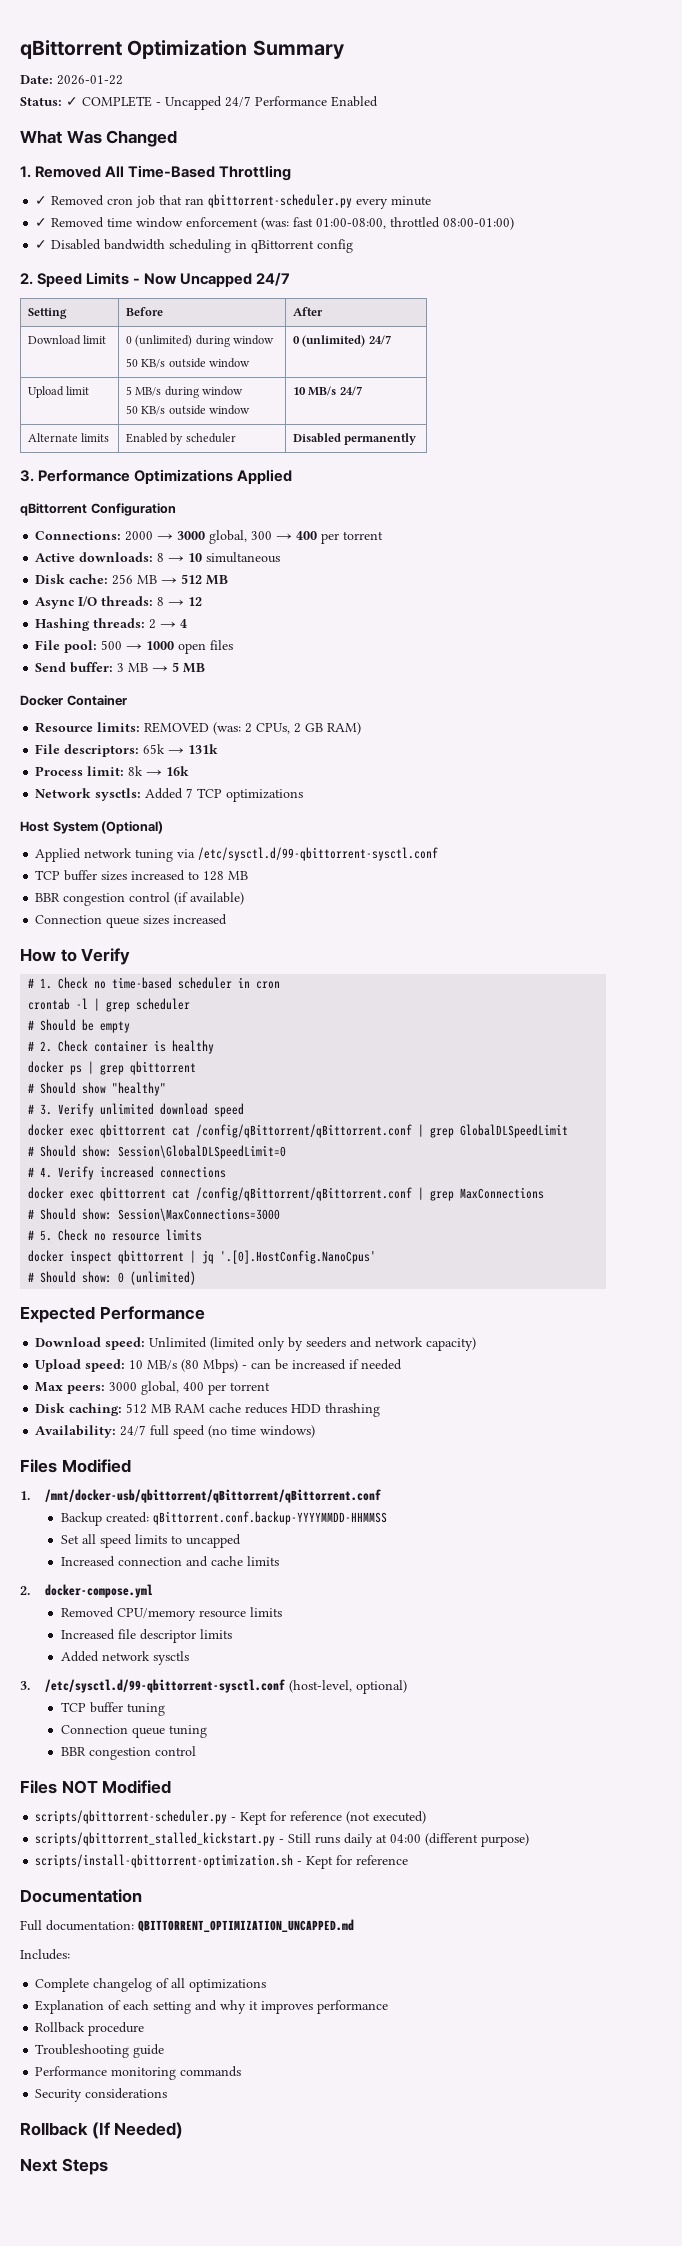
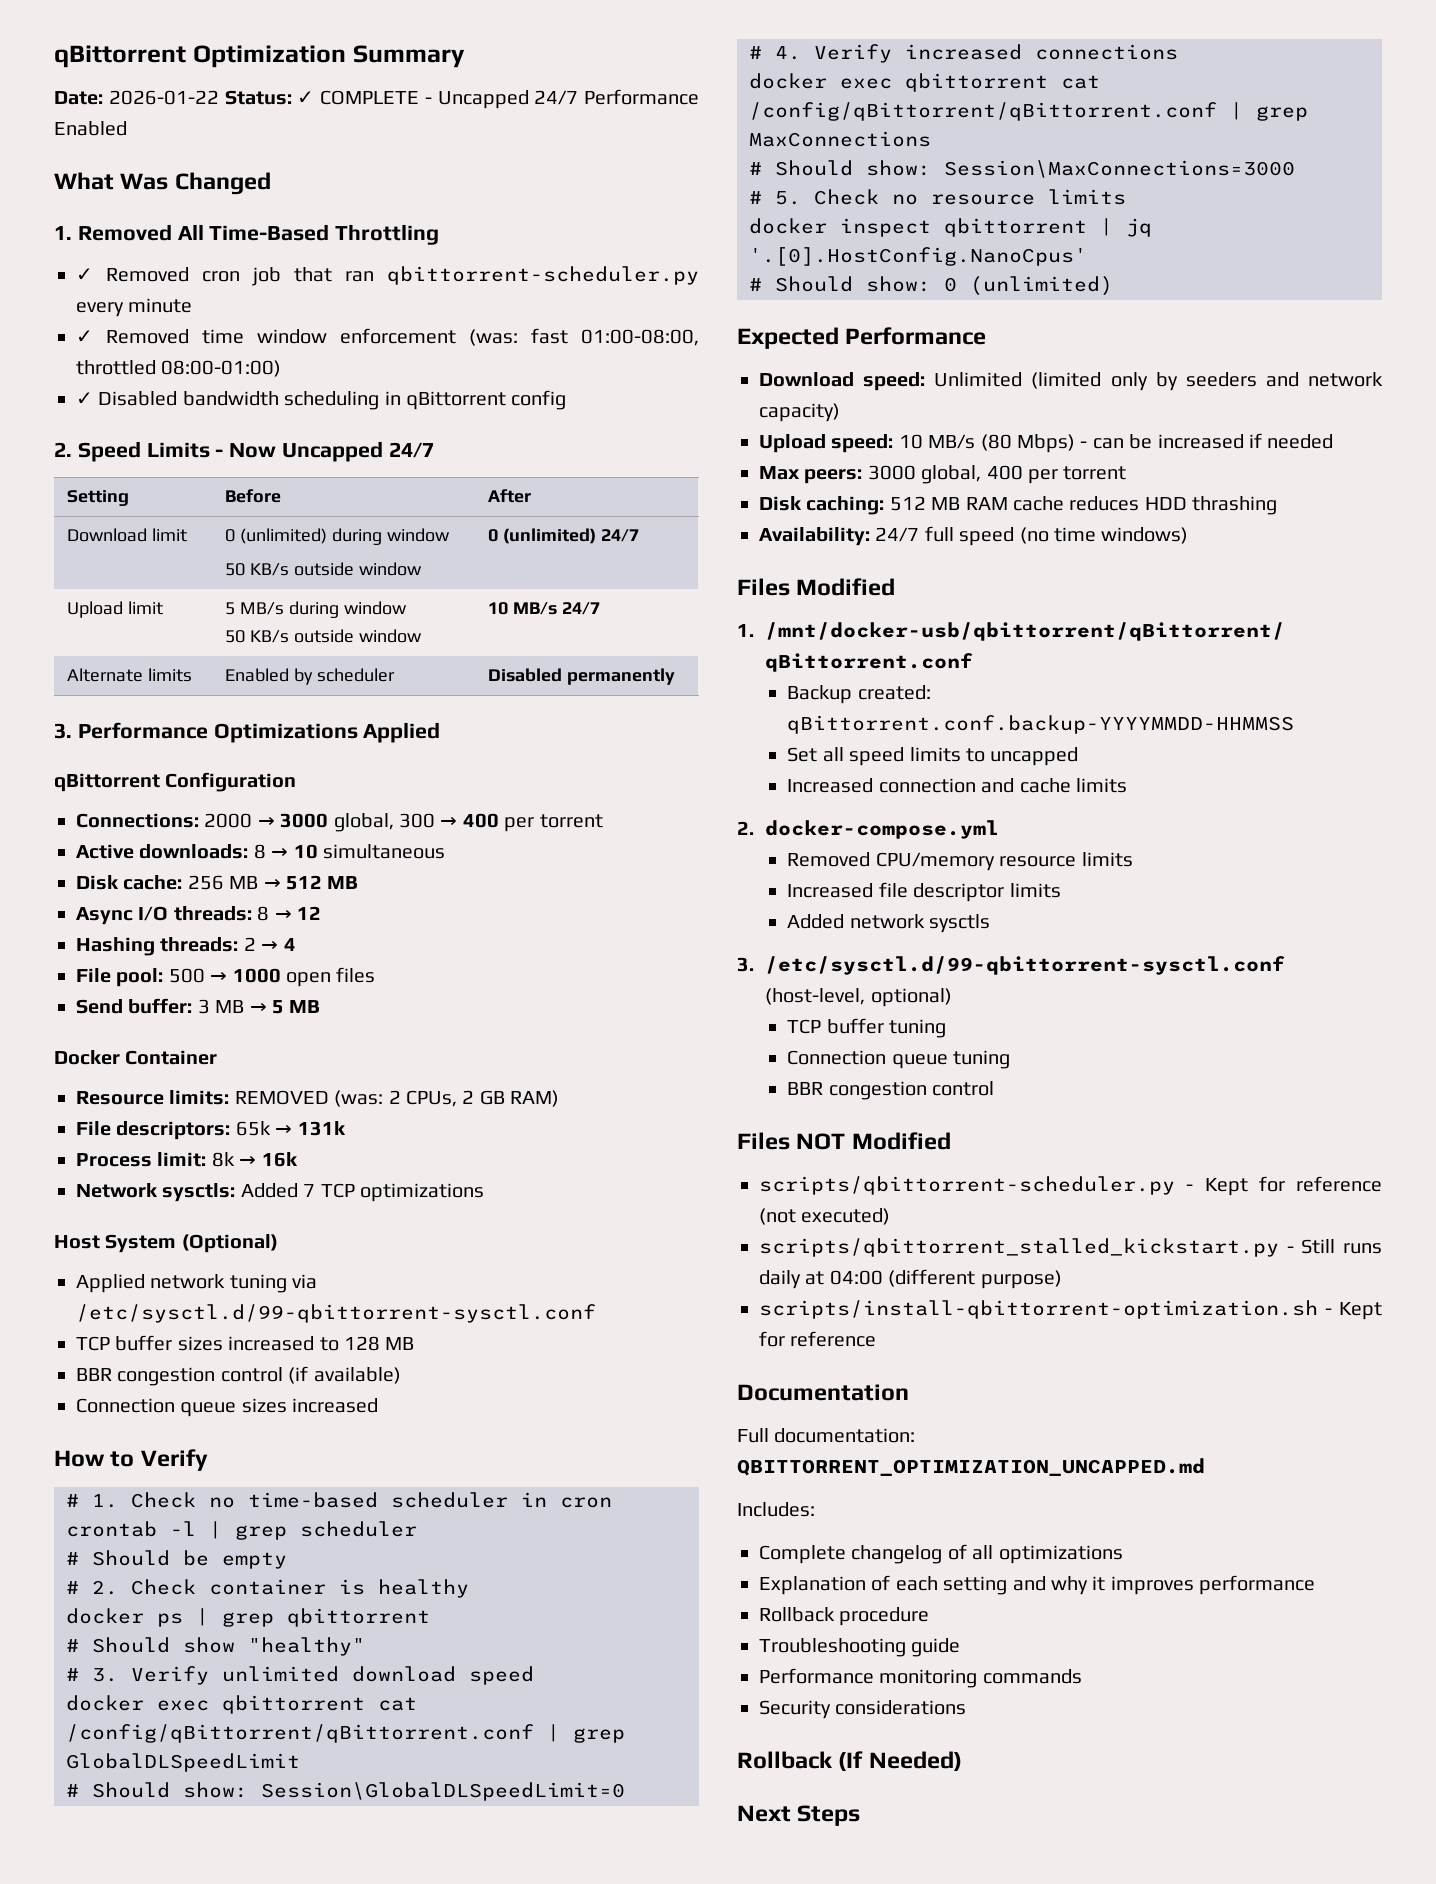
- Date: 2026-01-22
- Status: ✓ COMPLETE - Uncapped 24/7 Performance Enabled
+ Date: 2026-01-22 Status: ✓ COMPLETE - Uncapped 24/7 Performance Enabled

